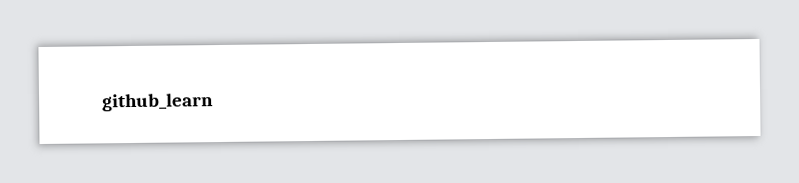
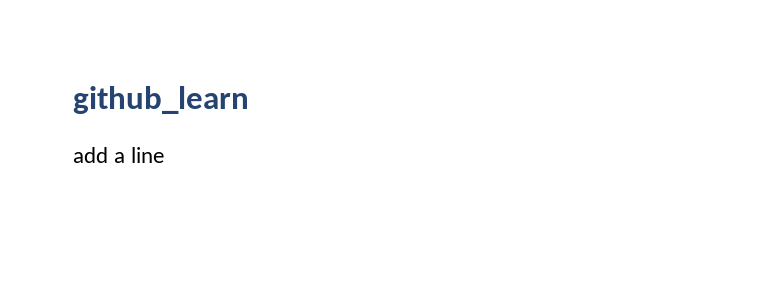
+ add a line

